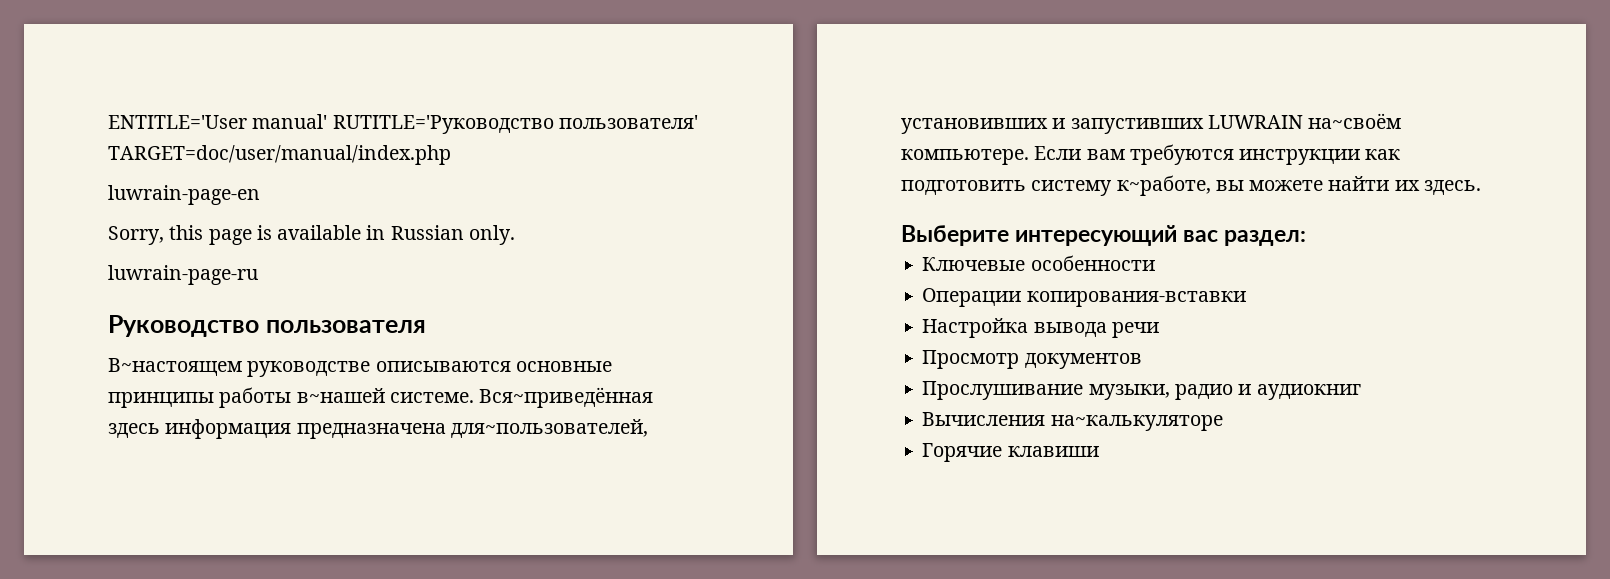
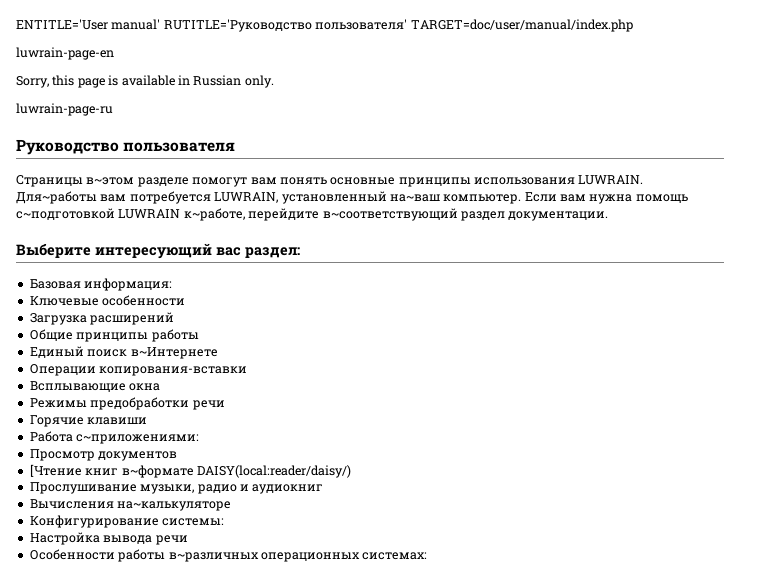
- В~настоящем руководстве описываются основные принципы работы в~нашей системе. Вся~приведённая здесь информация предназначена для~пользователей, установивших и запустивших LUWRAIN на~своём компьютере. Если вам требуются инструкции как подготовить систему к~работе, вы можете найти их здесь.
+ Страницы в~этом разделе помогут вам понять основные принципы использования LUWRAIN. Для~работы вам потребуется LUWRAIN, установленный на~ваш компьютер. Если вам нужна помощь с~подготовкой LUWRAIN к~работе, перейдите в~соответствующий раздел документации.
+ Базовая информация:
+ Загрузка расширений
+ Общие принципы работы
+ Единый поиск в~Интернете
  Операции копирования-вставки
- Настройка вывода речи
+ Всплывающие окна
+ Режимы предобработки речи
+ Горячие клавиши
+ Работа с~приложениями:
  Просмотр документов
+ [Чтение книг в~формате DAISY(local:reader/daisy/)
- Горячие клавиши
+ Конфигурирование системы:
+ Настройка вывода речи
+ Особенности работы в~различных операционных системах:

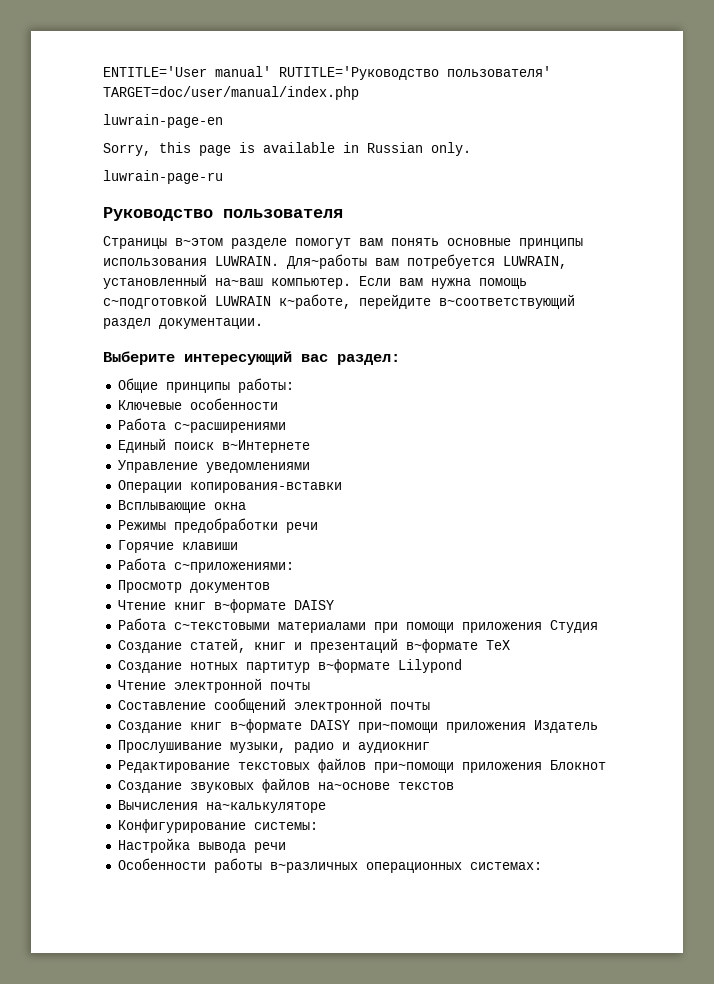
- Базовая информация:
+ Общие принципы работы:
- Загрузка расширений
- Общие принципы работы
+ Работа с~расширениями
+ Управление уведомлениями
- [Чтение книг в~формате DAISY(local:reader/daisy/)
+ Чтение книг в~формате DAISY
+ Работа с~текстовыми материалами при помощи приложения Студия
+ Создание статей, книг и презентаций в~формате TeX
+ Создание нотных партитур в~формате Lilypond
+ Чтение электронной почты
+ Составление сообщений электронной почты
+ Создание книг в~формате DAISY при~помощи приложения Издатель
+ Редактирование текстовых файлов при~помощи приложения Блокнот
+ Создание звуковых файлов на~основе текстов

